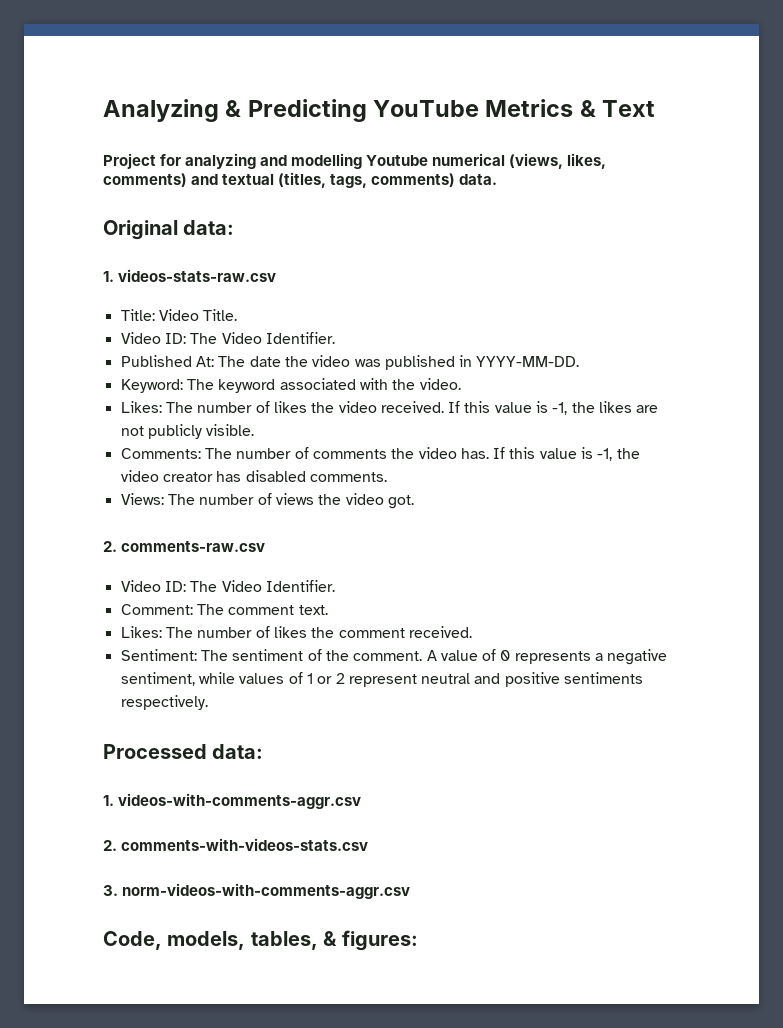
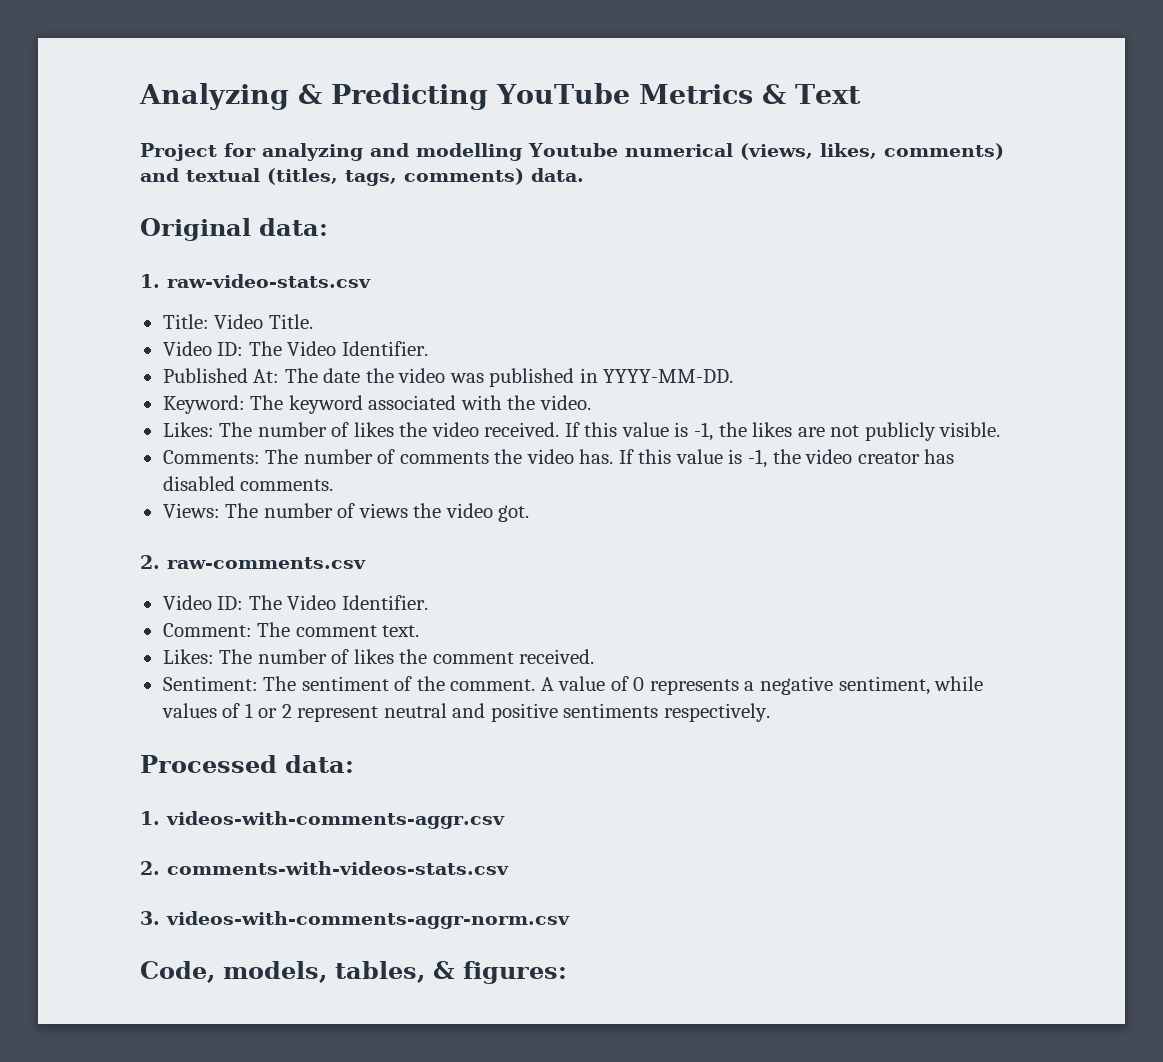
- 1. videos-stats-raw.csv
+ 1. raw-video-stats.csv
- 2. comments-raw.csv
+ 2. raw-comments.csv
- 3. norm-videos-with-comments-aggr.csv
+ 3. videos-with-comments-aggr-norm.csv

